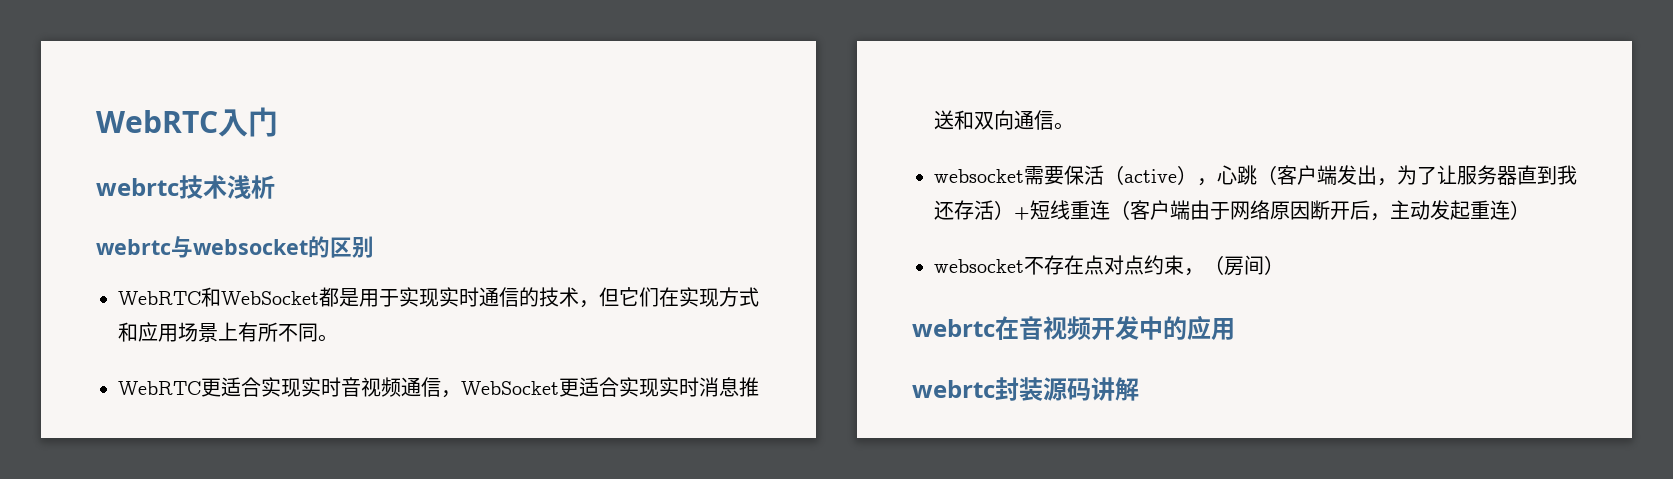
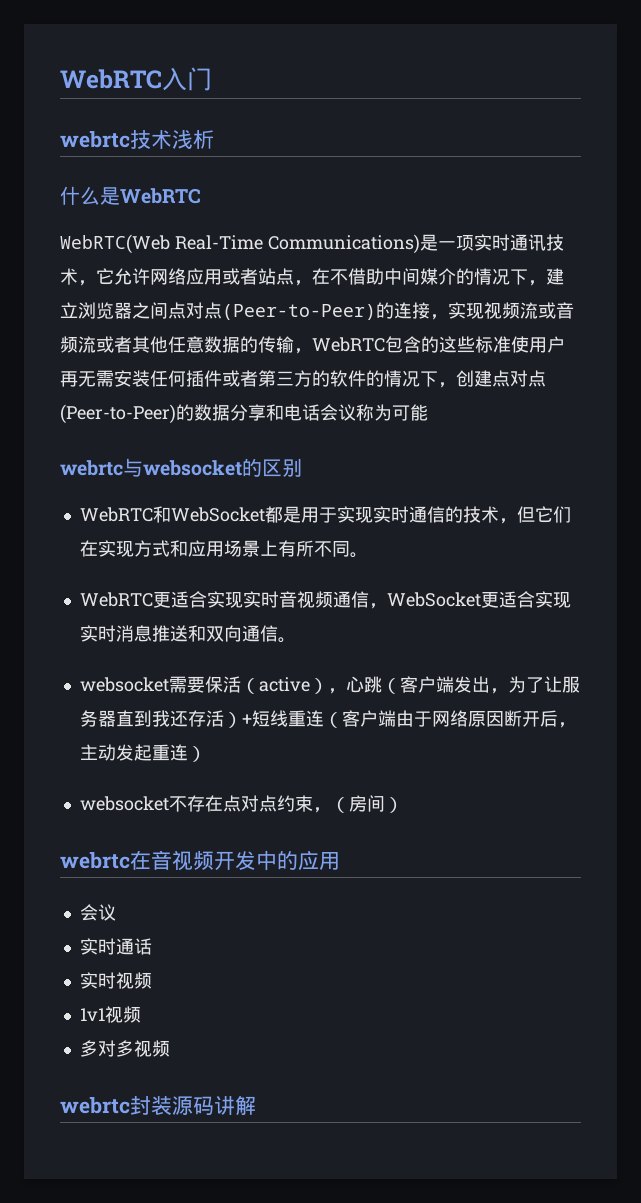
+ 什么是WebRTC
+ WebRTC(Web Real-Time Communications)是一项实时通讯技术，它允许网络应用或者站点，在不借助中间媒介的情况下，建立浏览器之间点对点(Peer-to-Peer)的连接，实现视频流或音频流或者其他任意数据的传输，WebRTC包含的这些标准使用户再无需安装任何插件或者第三方的软件的情况下，创建点对点(Peer-to-Peer)的数据分享和电话会议称为可能
  webrtc在音视频开发中的应用
+ 会议
+ 实时通话
+ 实时视频
+ 1v1视频
+ 多对多视频

